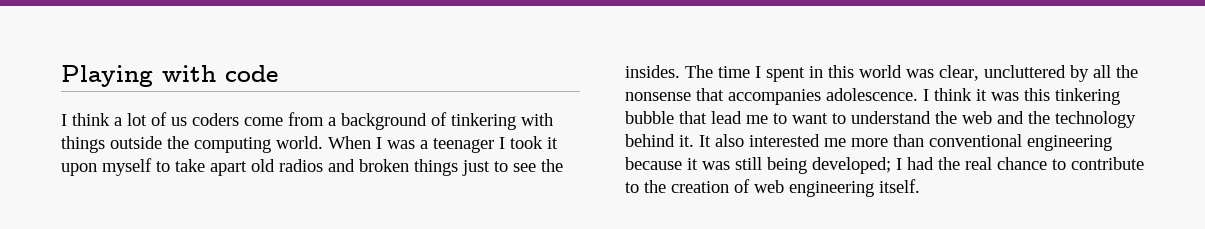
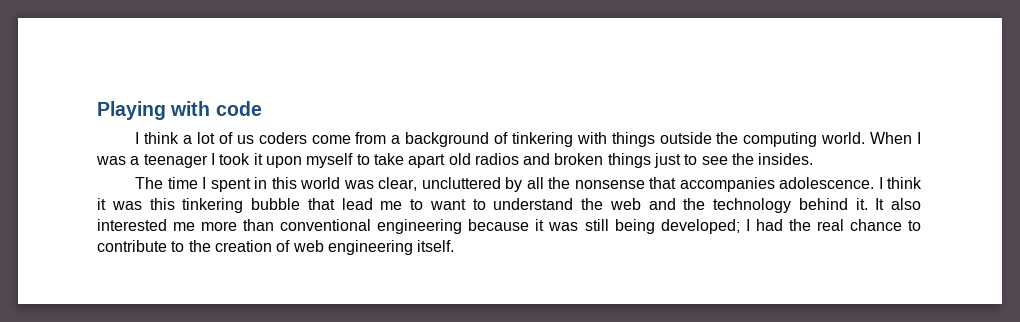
- When I was a teenager I took it upon myself to take apart old radios and broken things just to see the insides. The time I spent in this world was clear, uncluttered by all the nonsense that accompanies adolescence.
+ When I was a teenager I took it upon myself to take apart old radios and broken things just to see the insides.
+ The time I spent in this world was clear, uncluttered by all the nonsense that accompanies adolescence.

